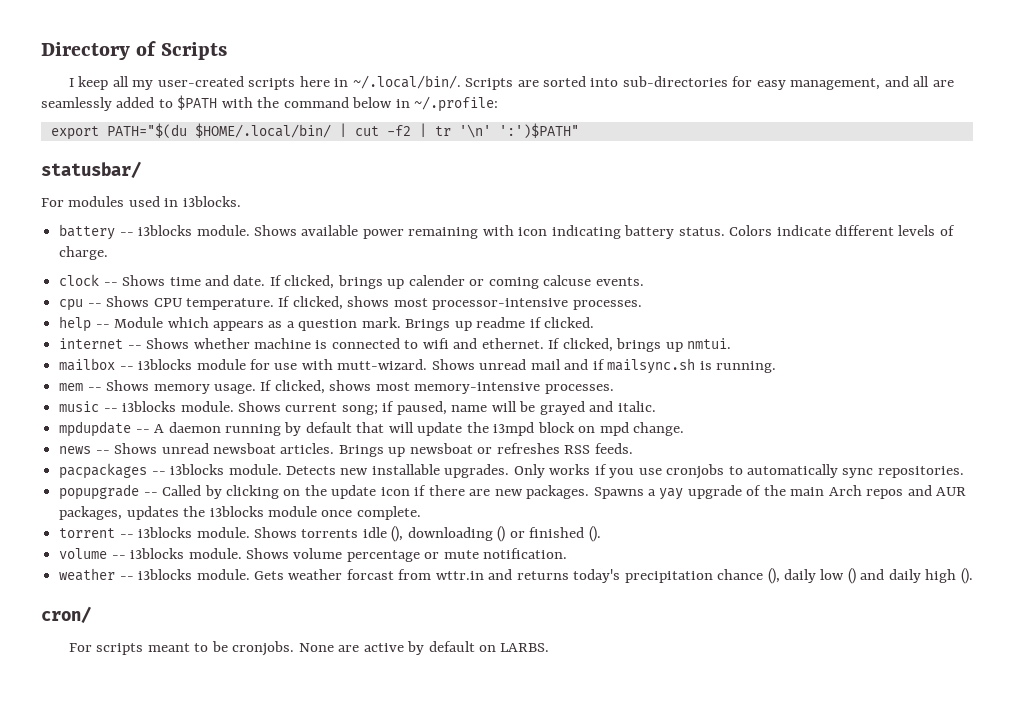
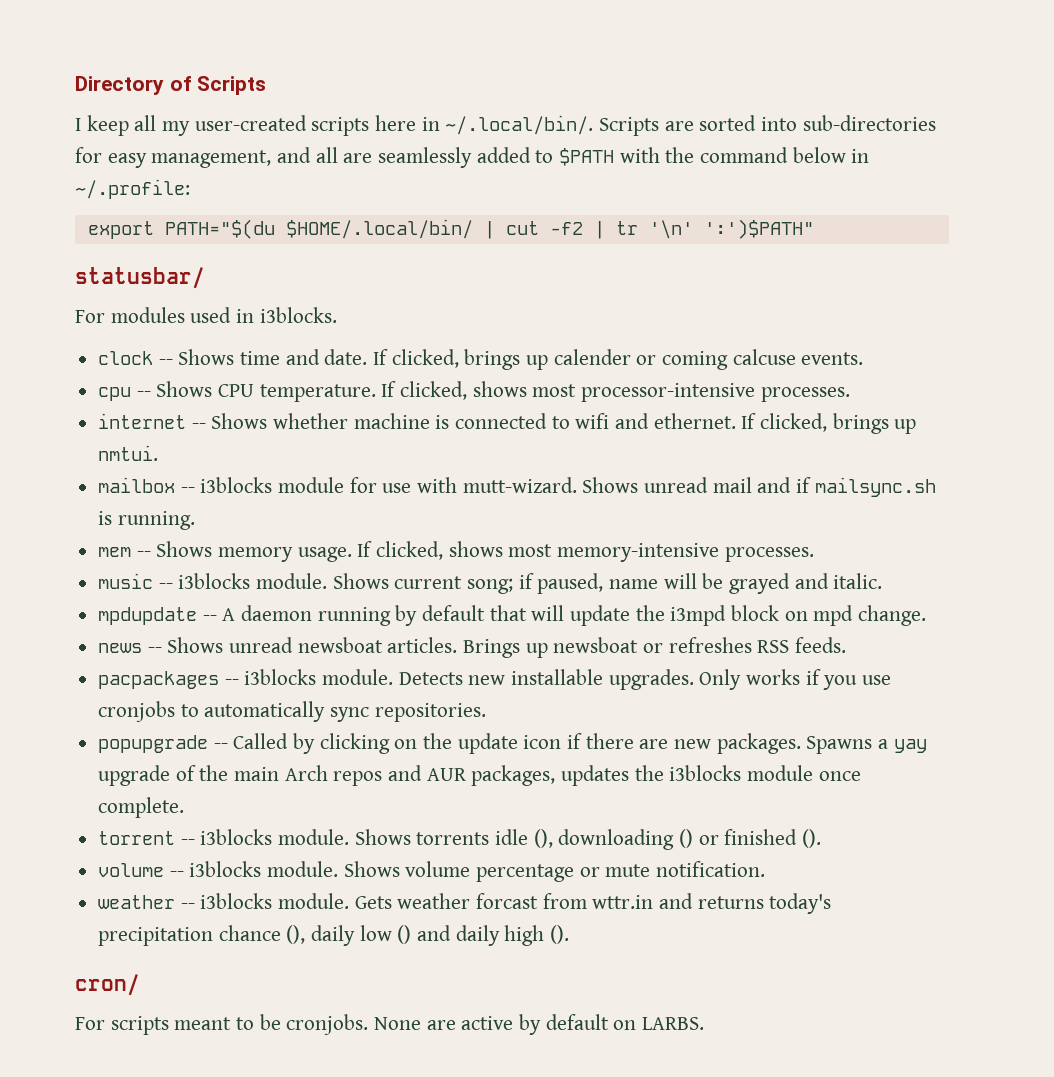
- battery -- i3blocks module. Shows available power remaining with icon indicating battery status. Colors indicate different levels of charge.
- help -- Module which appears as a question mark. Brings up readme if clicked.

